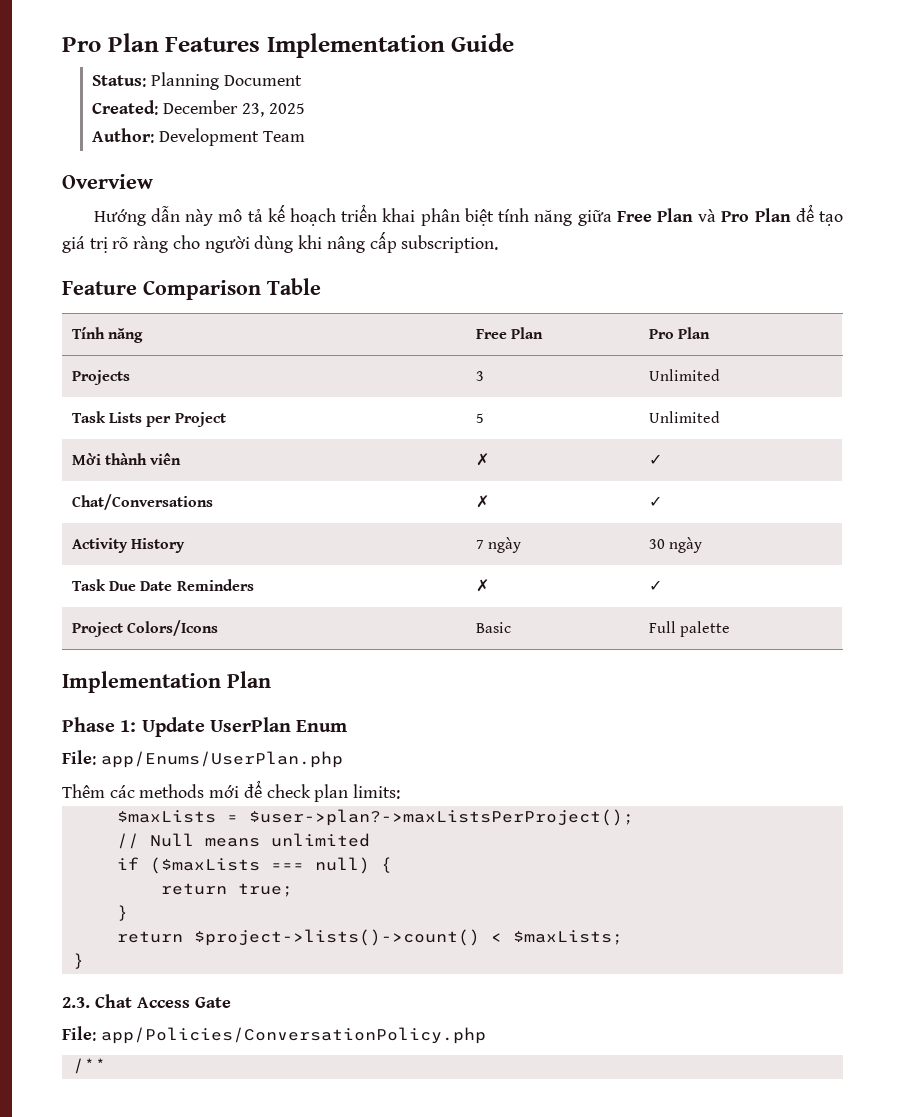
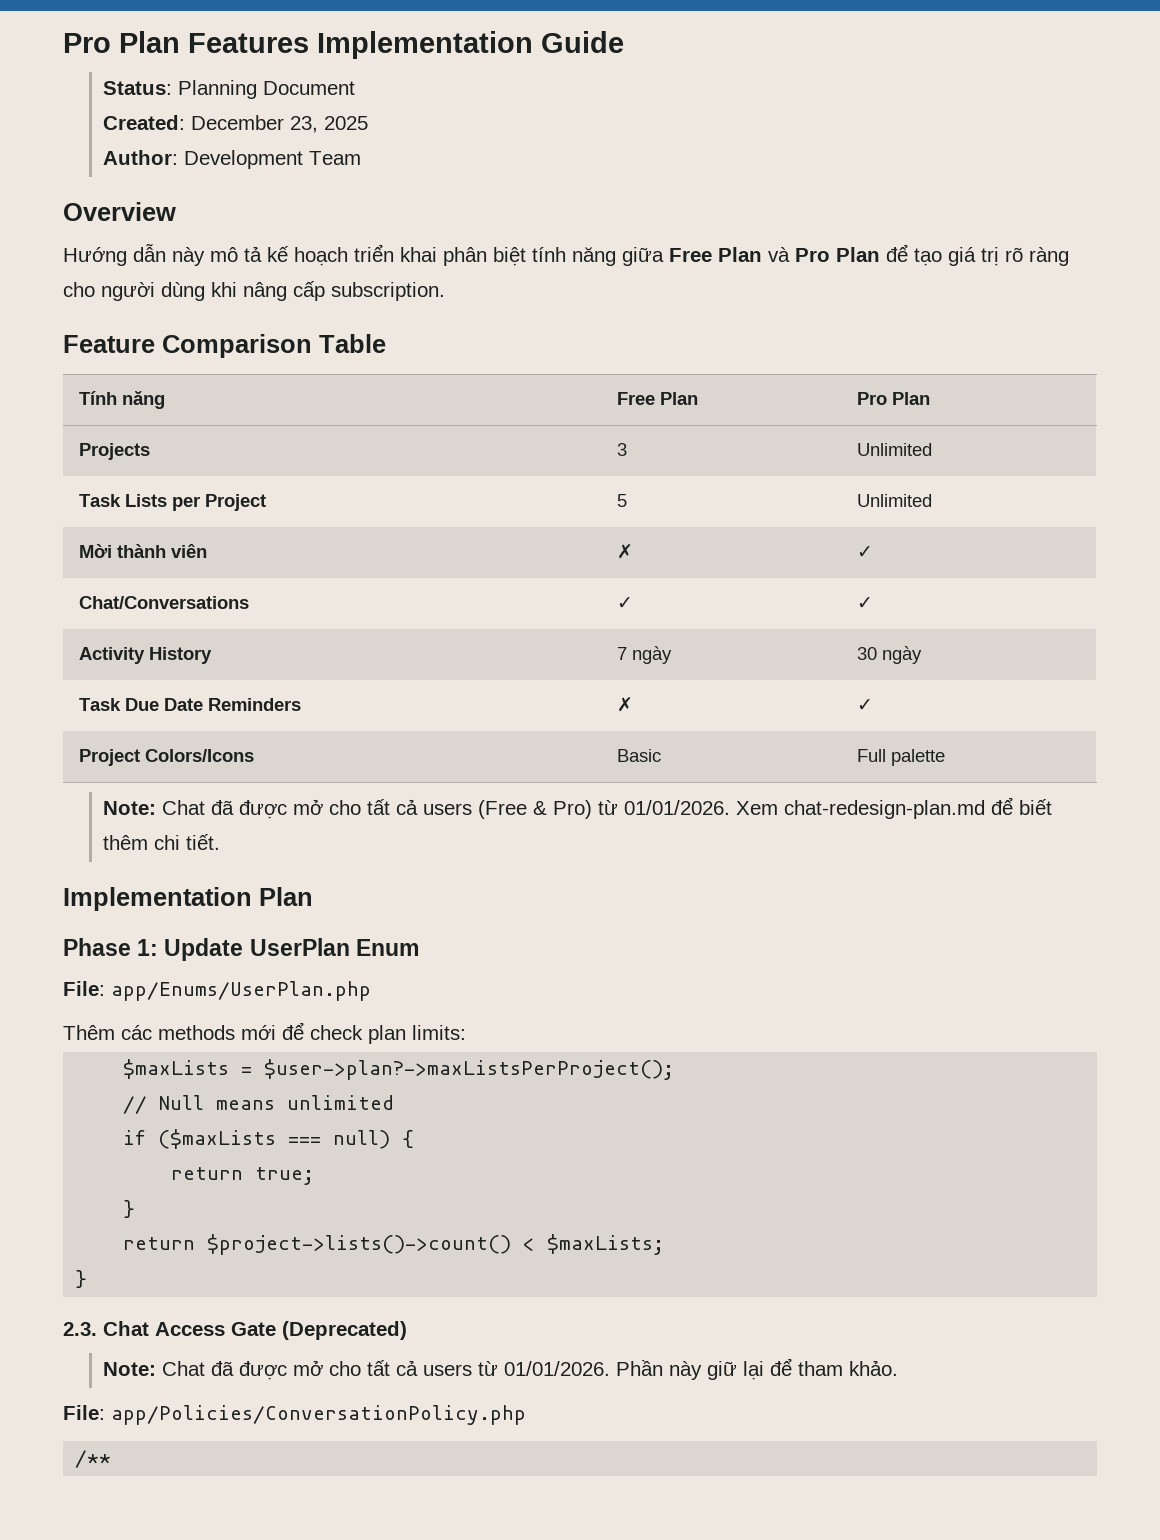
- Chat/Conversations | ✗ | ✓
+ Chat/Conversations | ✓ | ✓
+ Note: Chat đã được mở cho tất cả users (Free & Pro) từ 01/01/2026. Xem chat-redesign-plan.md để biết thêm chi tiết.
- 2.3. Chat Access Gate
+ 2.3. Chat Access Gate (Deprecated)
+ Note: Chat đã được mở cho tất cả users từ 01/01/2026. Phần này giữ lại để tham khảo.

